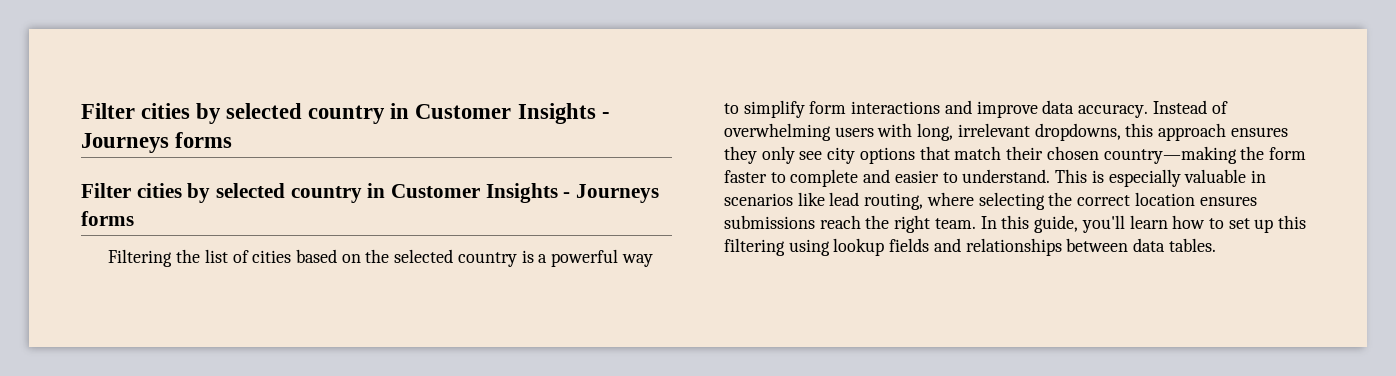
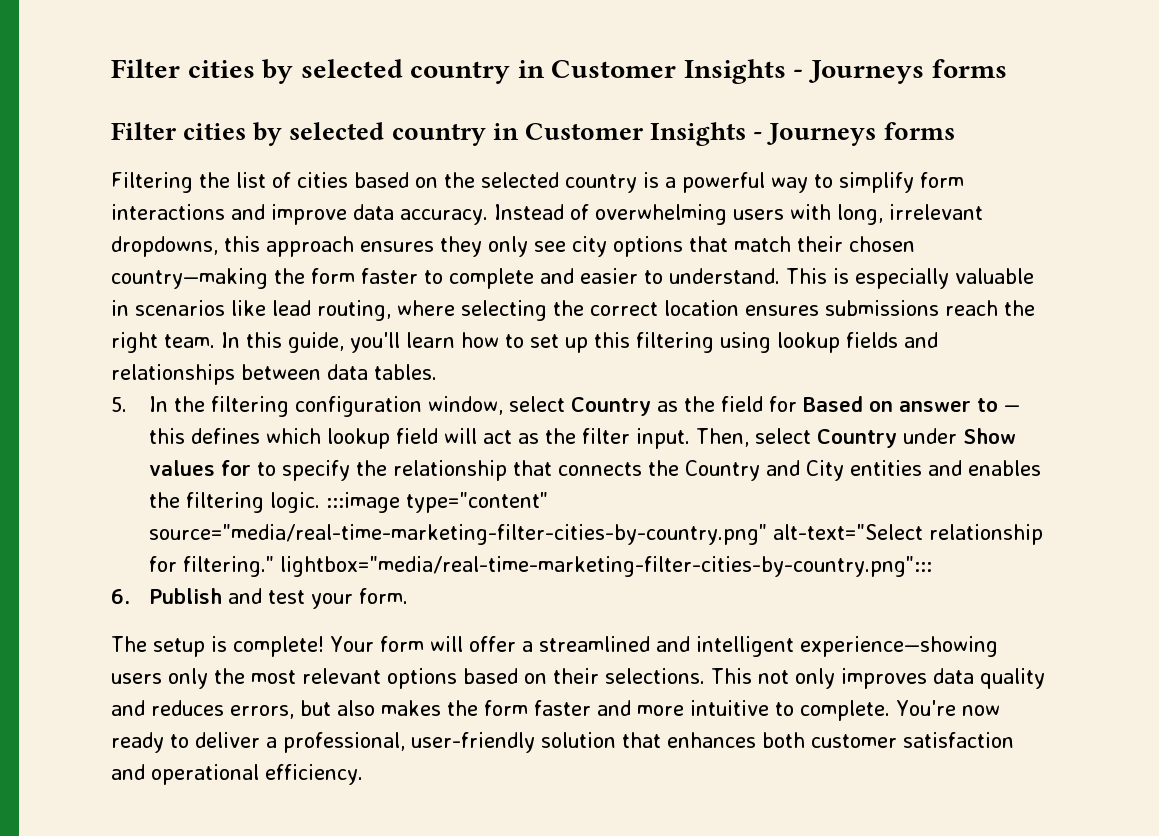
+ 5. In the filtering configuration window, select Country as the field for Based on answer to — this defines which lookup field will act as the filter input. Then, select Country under Show values for to specify the relationship that connects the Country and City entities and enables the filtering logic. :::image type="content" source="media/real-time-marketing-filter-cities-by-country.png" alt-text="Select relationship for filtering." lightbox="media/real-time-marketing-filter-cities-by-country.png":::
+ 6. Publish and test your form.
+ The setup is complete! Your form will offer a streamlined and intelligent experience—showing users only the most relevant options based on their selections. This not only improves data quality and reduces errors, but also makes the form faster and more intuitive to complete. You're now ready to deliver a professional, user-friendly solution that enhances both customer satisfaction and operational efficiency.

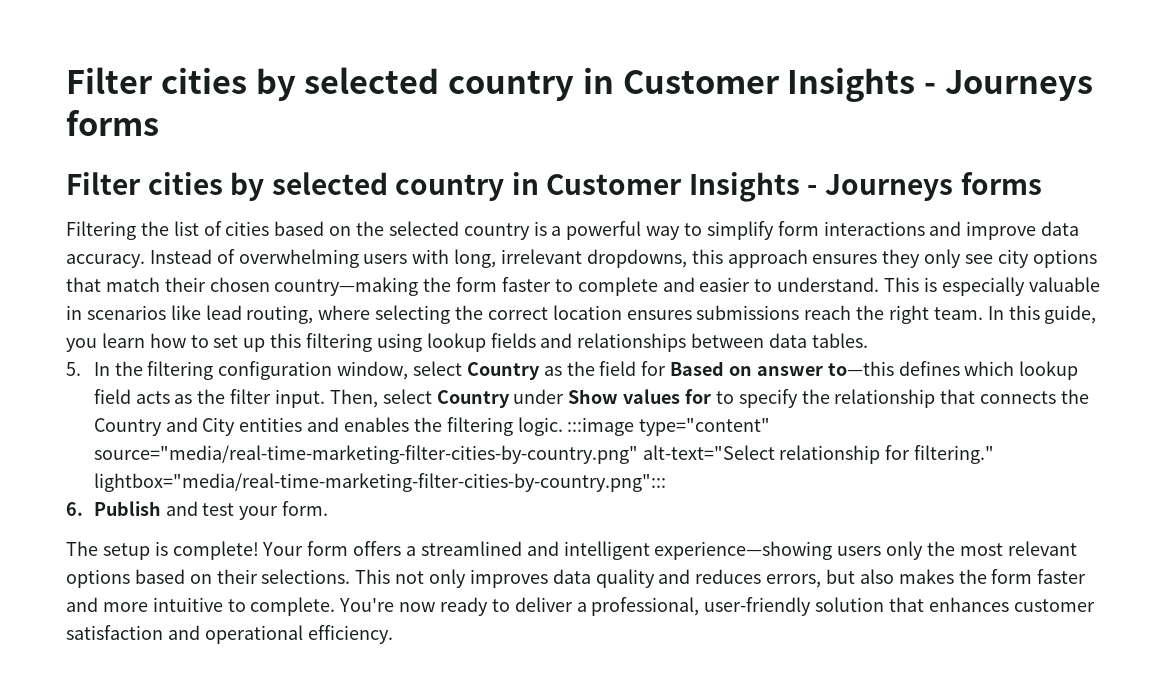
- In this guide, you'll learn how to set up this filtering using lookup fields and relationships between data tables.
+ In this guide, you learn how to set up this filtering using lookup fields and relationships between data tables.
- 5. In the filtering configuration window, select Country as the field for Based on answer to — this defines which lookup field will act as the filter input.
+ 5. In the filtering configuration window, select Country as the field for Based on answer to—this defines which lookup field acts as the filter input.
- Your form will offer a streamlined and intelligent experience—showing users only the most relevant options based on their selections.
+ Your form offers a streamlined and intelligent experience—showing users only the most relevant options based on their selections.
- You're now ready to deliver a professional, user-friendly solution that enhances both customer satisfaction and operational efficiency.
+ You're now ready to deliver a professional, user-friendly solution that enhances customer satisfaction and operational efficiency.

